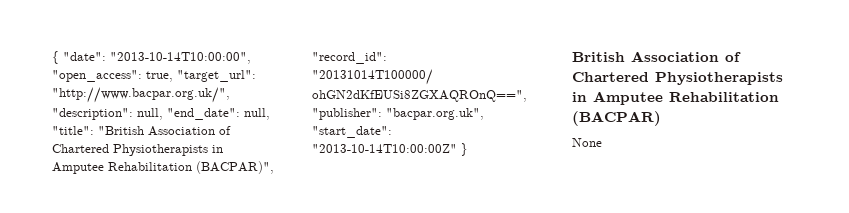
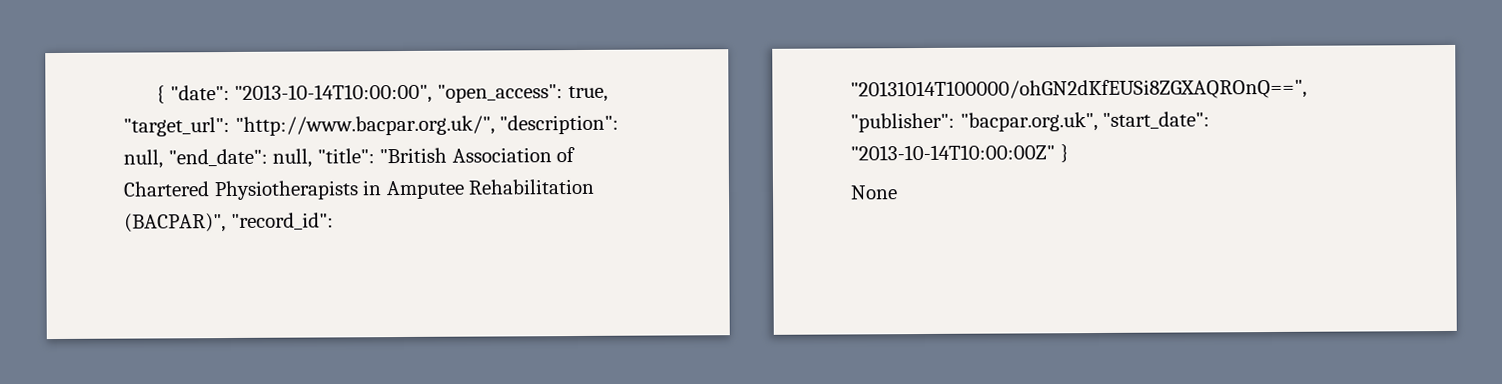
- British Association of Chartered Physiotherapists in Amputee Rehabilitation (BACPAR)

